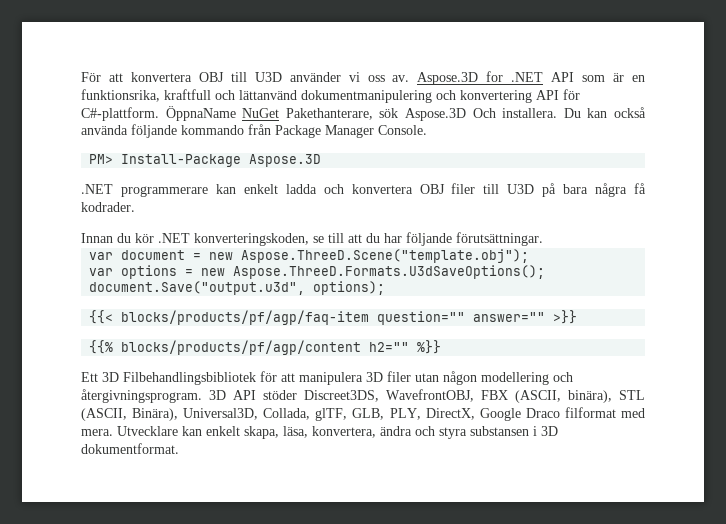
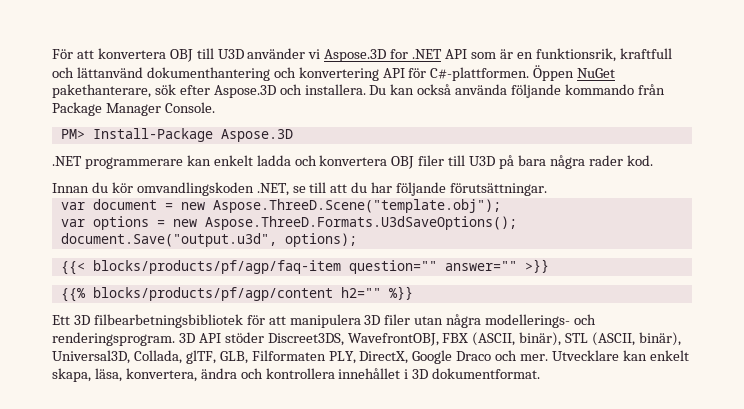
- För att konvertera OBJ till U3D använder vi oss av. Aspose.3D for .NET API som är en funktionsrika, kraftfull och lättanvänd dokumentmanipulering och konvertering API för C#-plattform. ÖppnaName NuGet Pakethanterare, sök Aspose.3D Och installera.
+ För att konvertera OBJ till U3D använder vi Aspose.3D for .NET API som är en funktionsrik, kraftfull och lättanvänd dokumenthantering och konvertering API för C#-plattformen. Öppen NuGet pakethanterare, sök efter Aspose.3D och installera.
- .NET programmerare kan enkelt ladda och konvertera OBJ filer till U3D på bara några få kodrader.
+ .NET programmerare kan enkelt ladda och konvertera OBJ filer till U3D på bara några rader kod.
- Innan du kör .NET konverteringskoden, se till att du har följande förutsättningar.
+ Innan du kör omvandlingskoden .NET, se till att du har följande förutsättningar.
- Ett 3D Filbehandlingsbibliotek för att manipulera 3D filer utan någon modellering och återgivningsprogram.
+ Ett 3D filbearbetningsbibliotek för att manipulera 3D filer utan några modellerings- och renderingsprogram.
- 3D API stöder Discreet3DS, WavefrontOBJ, FBX (ASCII, binära), STL (ASCII, Binära), Universal3D, Collada, glTF, GLB, PLY, DirectX, Google Draco filformat med mera.
+ 3D API stöder Discreet3DS, WavefrontOBJ, FBX (ASCII, binär), STL (ASCII, binär), Universal3D, Collada, glTF, GLB, Filformaten PLY, DirectX, Google Draco och mer.
- Utvecklare kan enkelt skapa, läsa, konvertera, ändra och styra substansen i 3D dokumentformat.
+ Utvecklare kan enkelt skapa, läsa, konvertera, ändra och kontrollera innehållet i 3D dokumentformat.

